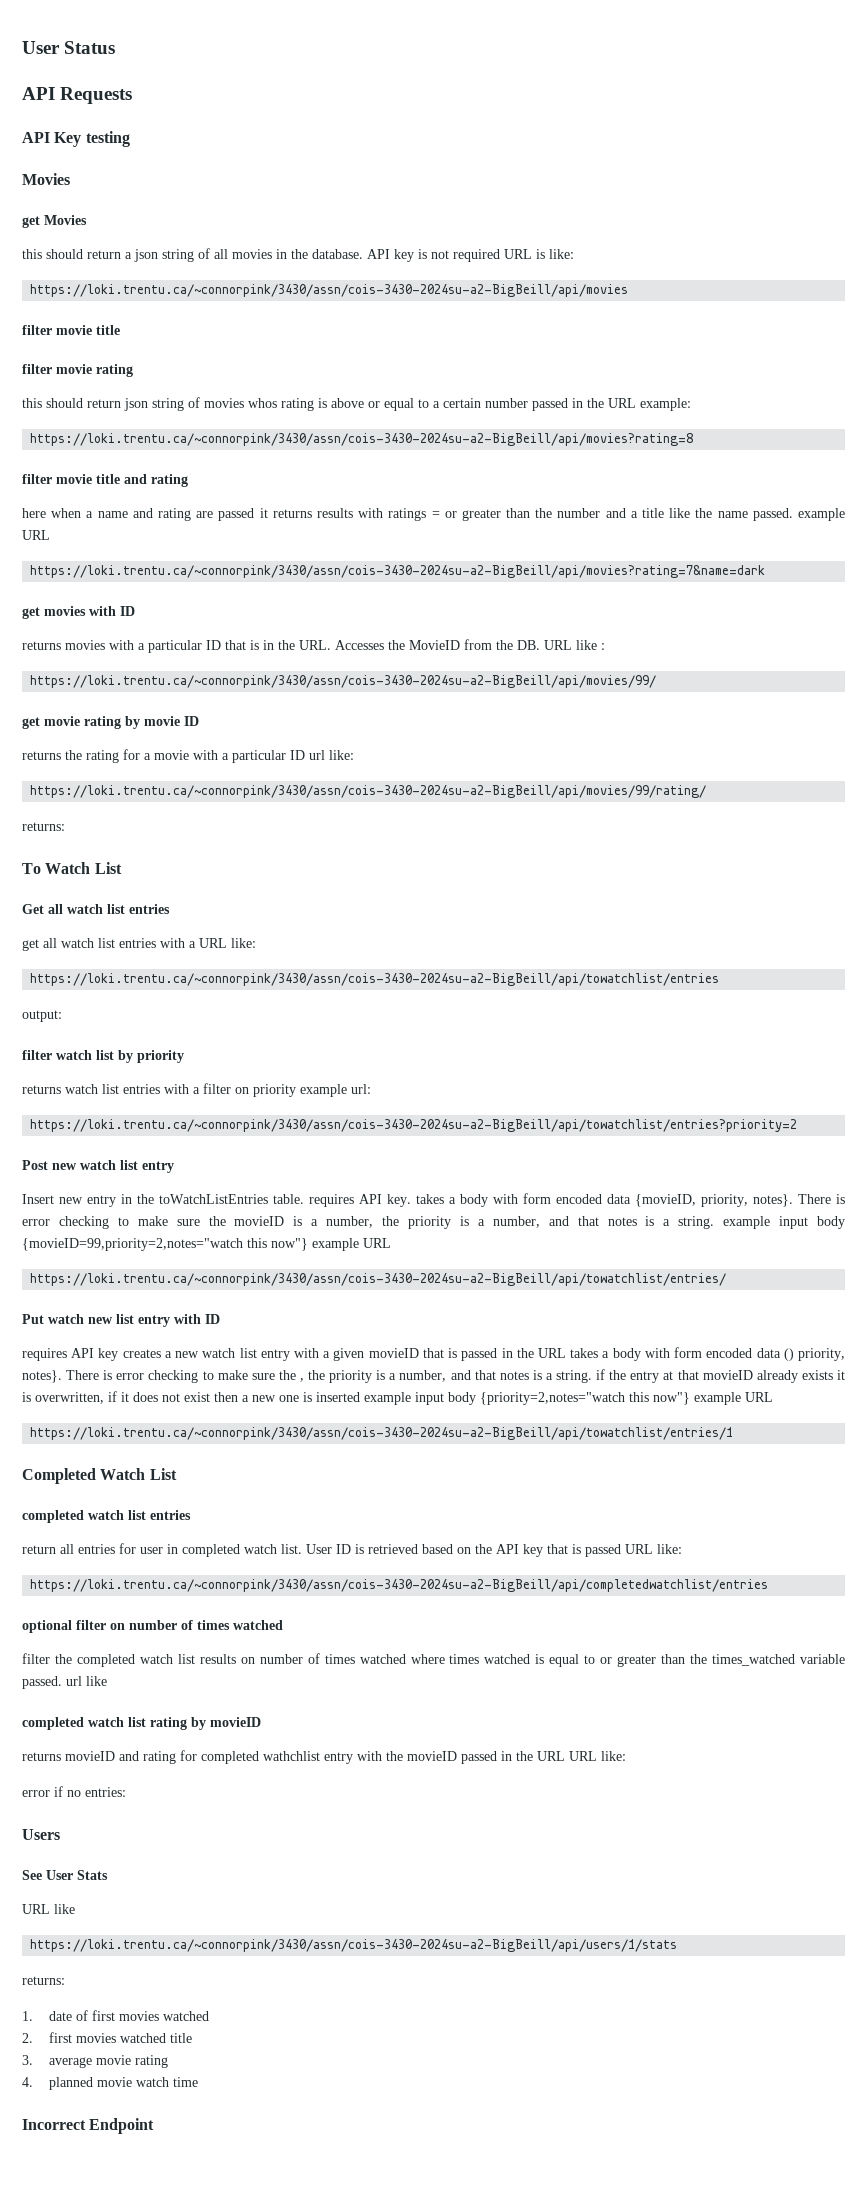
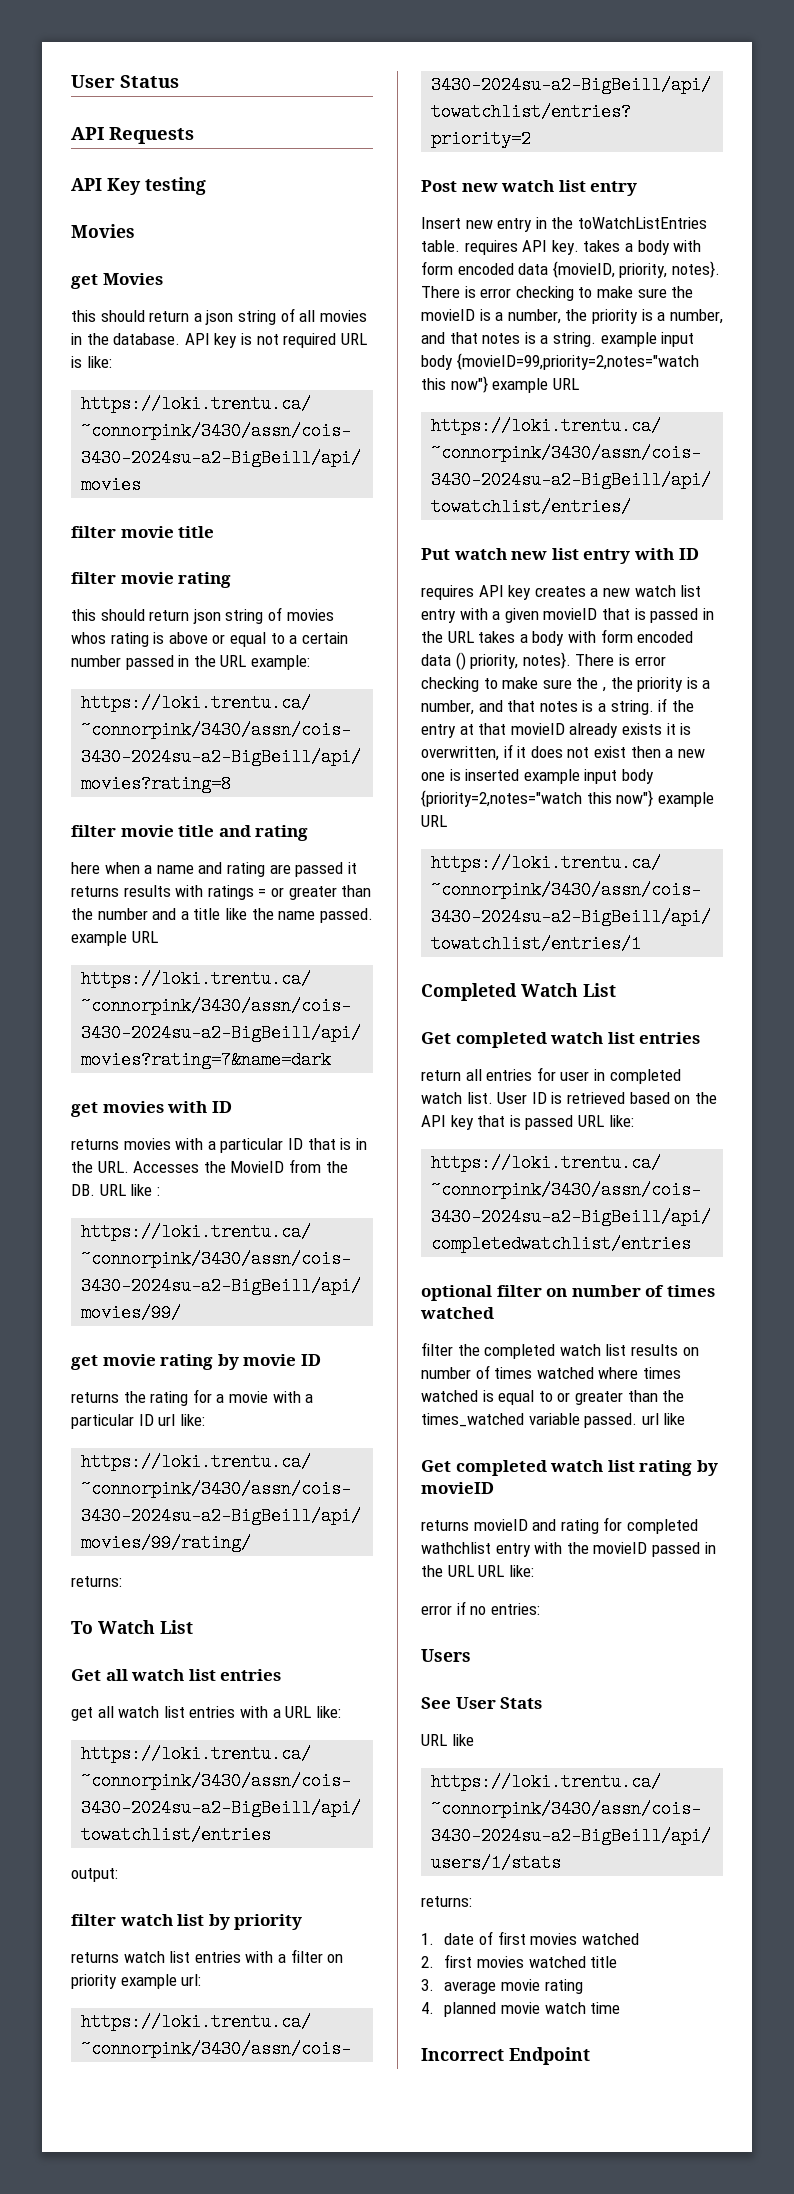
- completed watch list entries
+ Get completed watch list entries
- completed watch list rating by movieID
+ Get completed watch list rating by movieID

